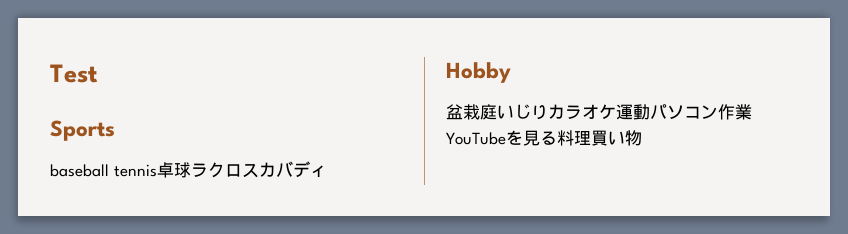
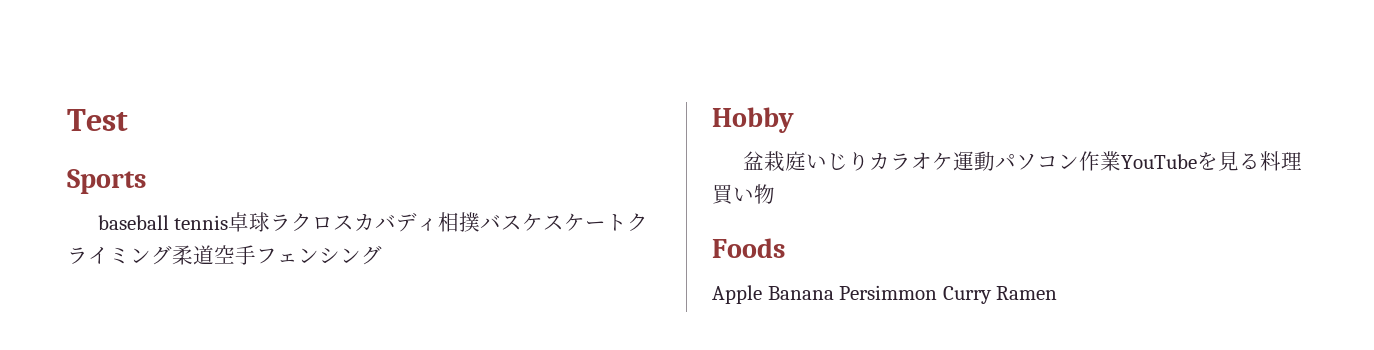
- baseball tennis卓球ラクロスカバディ
+ baseball tennis卓球ラクロスカバディ相撲バスケスケートクライミング柔道空手フェンシング
+ Foods
+ Apple Banana Persimmon Curry Ramen

